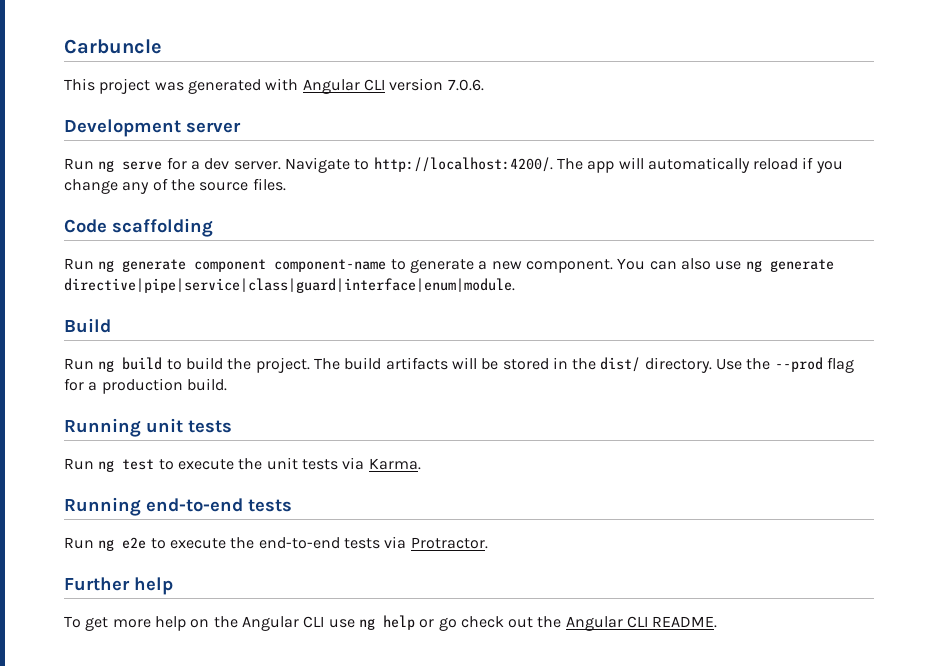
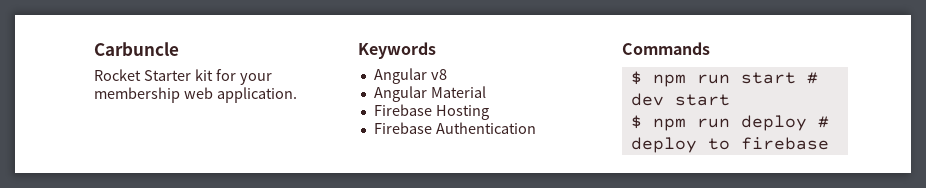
- This project was generated with Angular CLI version 7.0.6.
- Development server
- Run ng serve for a dev server. Navigate to http://localhost:4200/. The app will automatically reload if you change any of the source files.
- Code scaffolding
- Run ng generate component component-name to generate a new component. You can also use ng generate directive|pipe|service|class|guard|interface|enum|module.
- Build
- Run ng build to build the project. The build artifacts will be stored in the dist/ directory. Use the --prod flag for a production build.
- Running unit tests
- Run ng test to execute the unit tests via Karma.
- Running end-to-end tests
- Run ng e2e to execute the end-to-end tests via Protractor.
- Further help
- To get more help on the Angular CLI use ng help or go check out the Angular CLI README.
+ Rocket Starter kit for your membership web application.
+ Keywords
+ Angular v8
+ Angular Material
+ Firebase Hosting
+ Firebase Authentication
+ Commands
+ $ npm run start # dev start
+ $ npm run deploy # deploy to firebase

